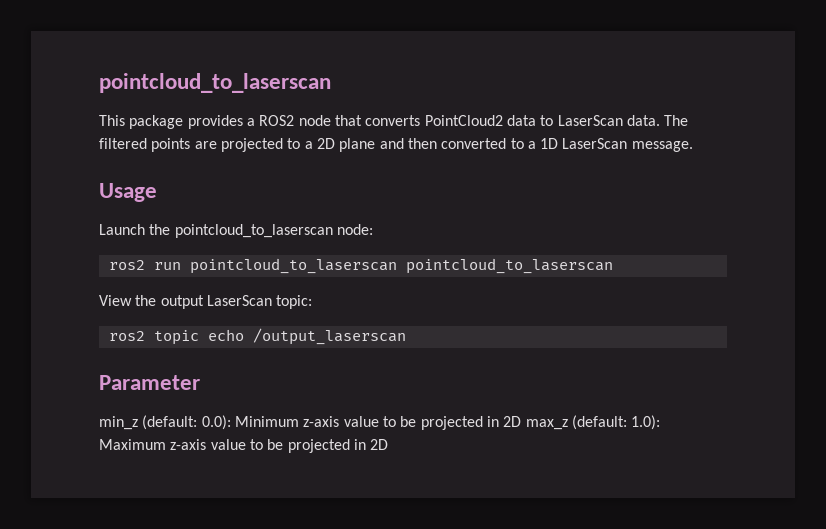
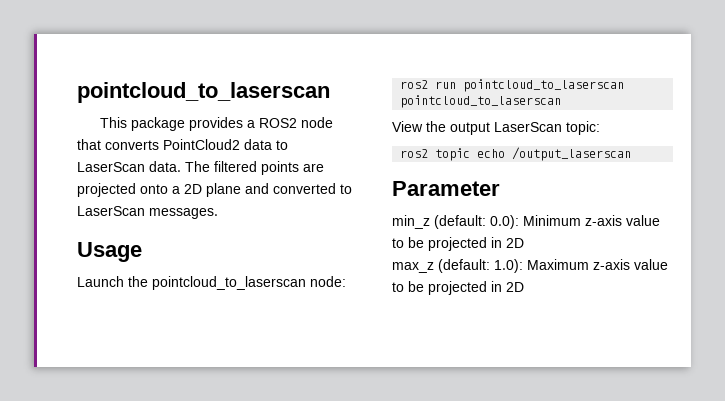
- The filtered points are projected to a 2D plane and then converted to a 1D LaserScan message.
+ The filtered points are projected onto a 2D plane and converted to LaserScan messages.
- min_z (default: 0.0): Minimum z-axis value to be projected in 2D max_z (default: 1.0): Maximum z-axis value to be projected in 2D
+ min_z (default: 0.0): Minimum z-axis value to be projected in 2D
+ max_z (default: 1.0): Maximum z-axis value to be projected in 2D

